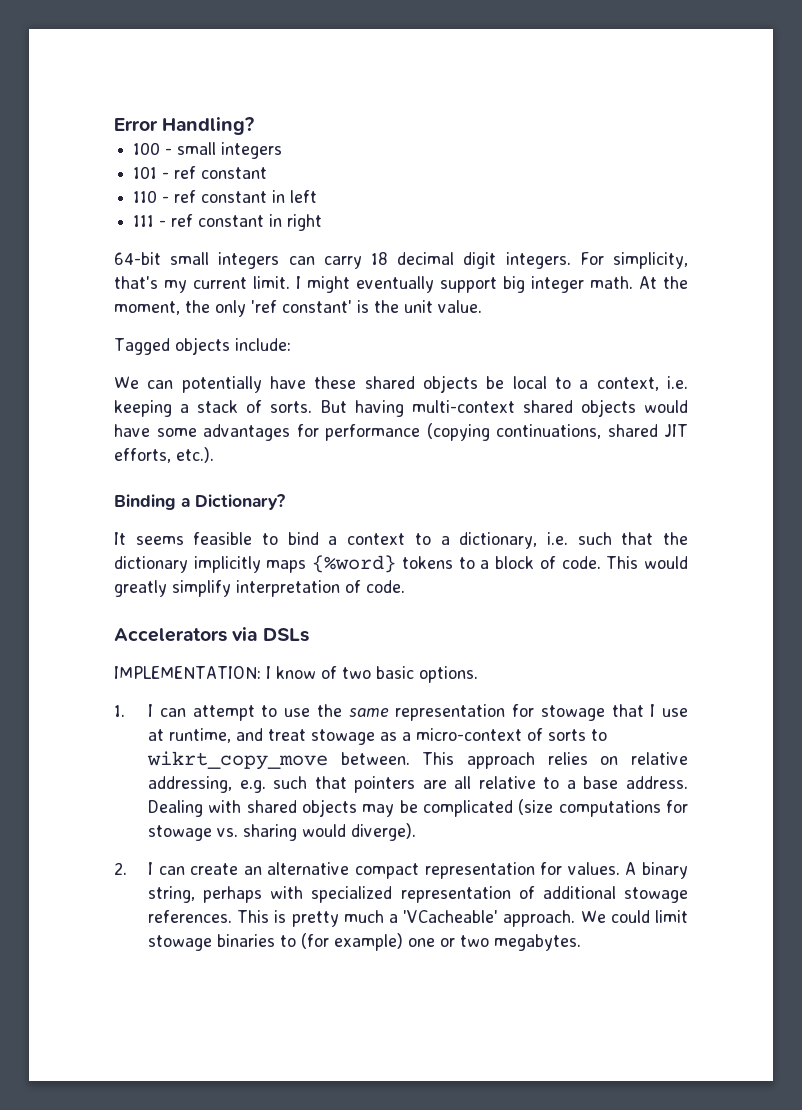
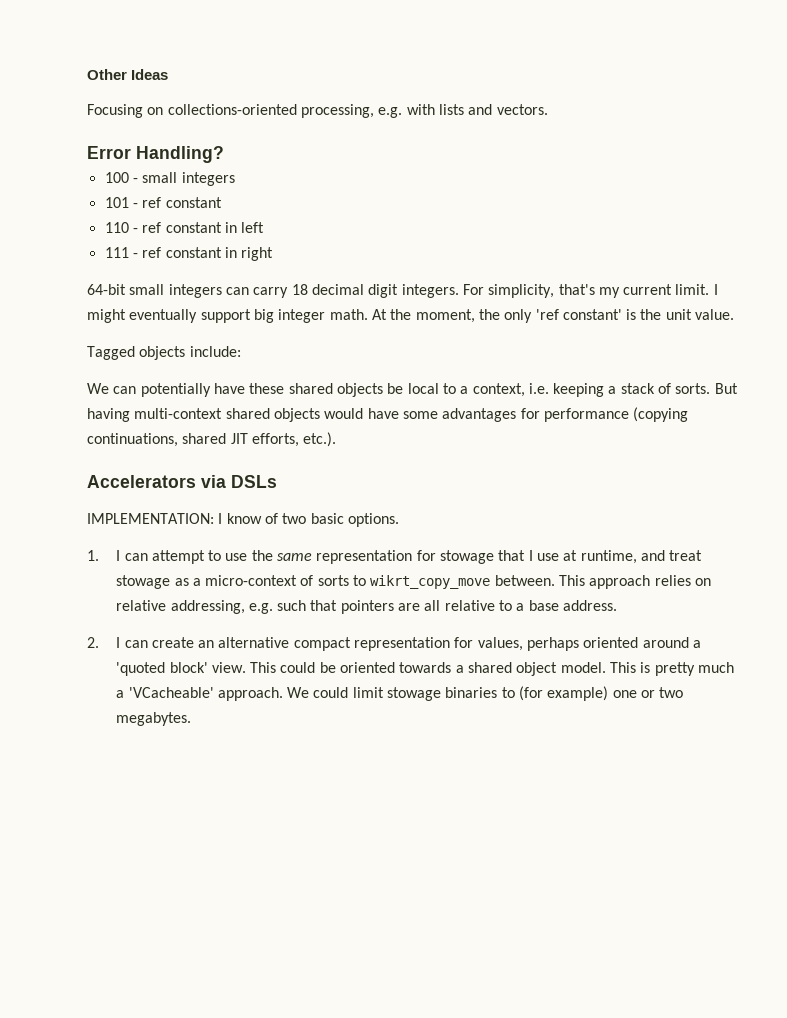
+ Other Ideas
+ Focusing on collections-oriented processing, e.g. with lists and vectors.
- Binding a Dictionary?
- It seems feasible to bind a context to a dictionary, i.e. such that the dictionary implicitly maps {%word} tokens to a block of code. This would greatly simplify interpretation of code.
- Dealing with shared objects may be complicated (size computations for stowage vs. sharing would diverge).
- 2. I can create an alternative compact representation for values. A binary string, perhaps with specialized representation of additional stowage references.
+ 2. I can create an alternative compact representation for values, perhaps oriented around a 'quoted block' view. This could be oriented towards a shared object model.

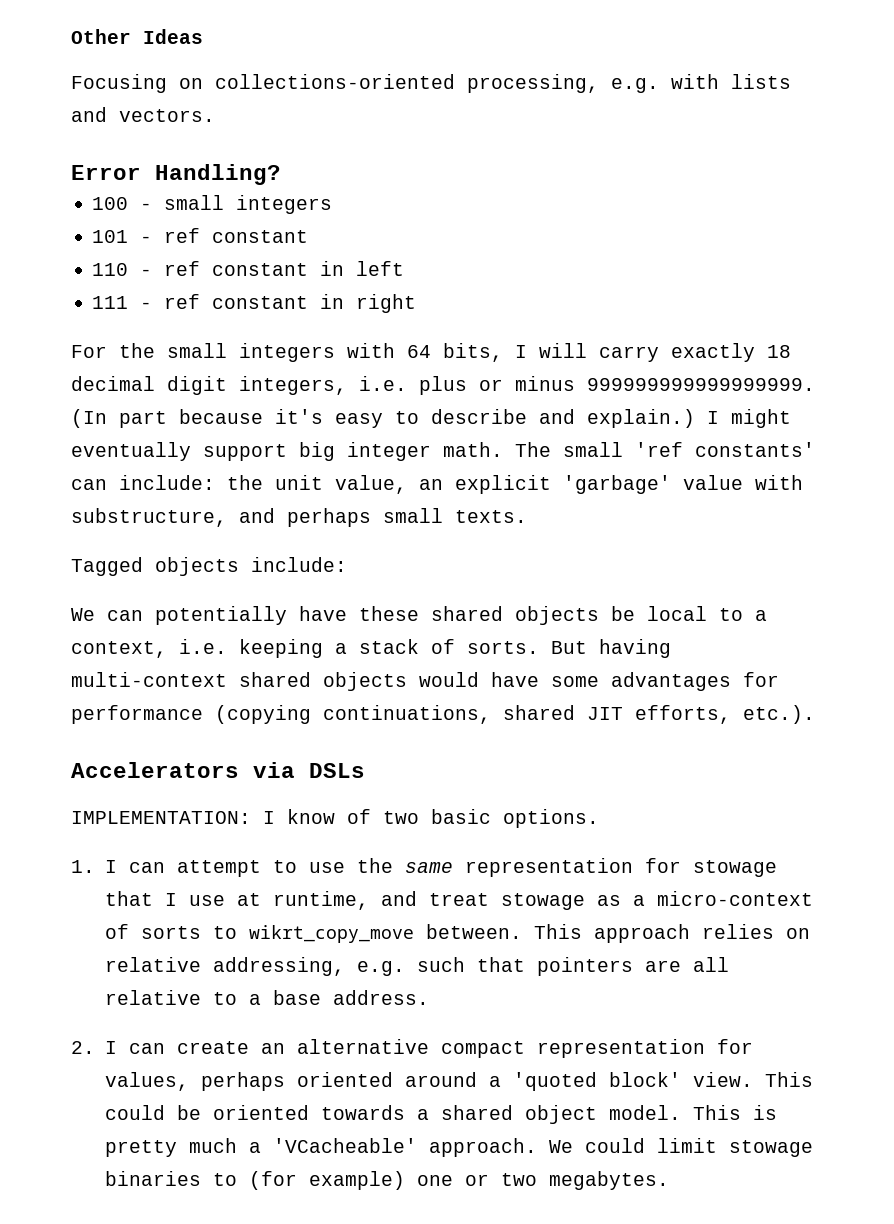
- 64-bit small integers can carry 18 decimal digit integers. For simplicity, that's my current limit.
+ For the small integers with 64 bits, I will carry exactly 18 decimal digit integers, i.e. plus or minus 999999999999999999. (In part because it's easy to describe and explain.)
- At the moment, the only 'ref constant' is the unit value.
+ The small 'ref constants' can include: the unit value, an explicit 'garbage' value with substructure, and perhaps small texts.

